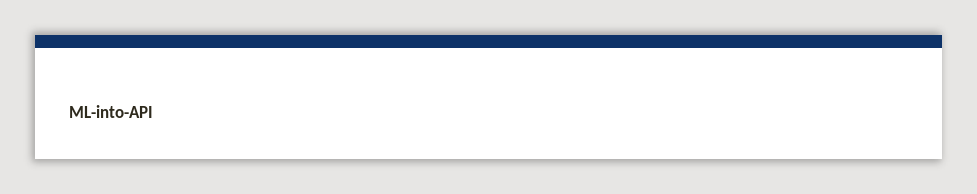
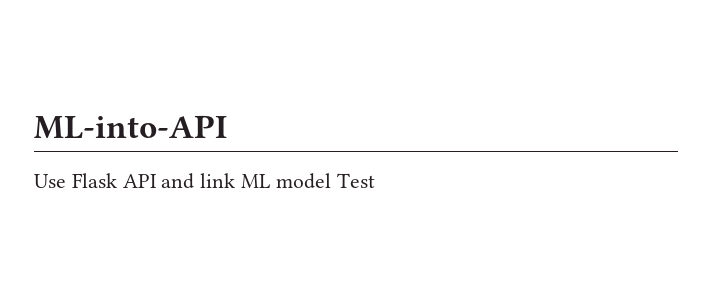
+ Use Flask API and link ML model Test

